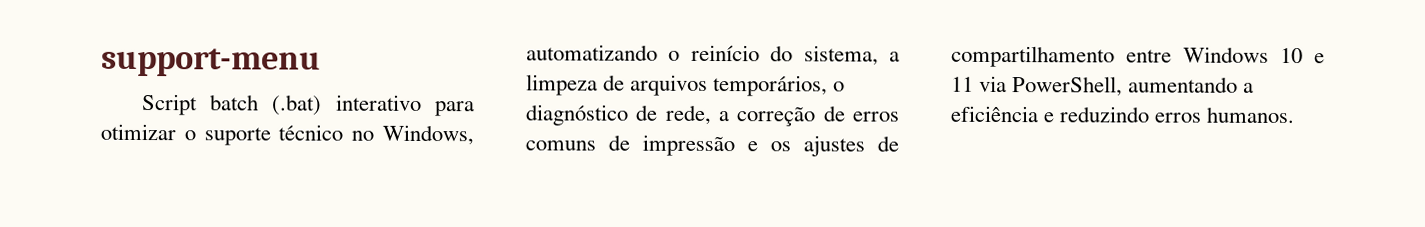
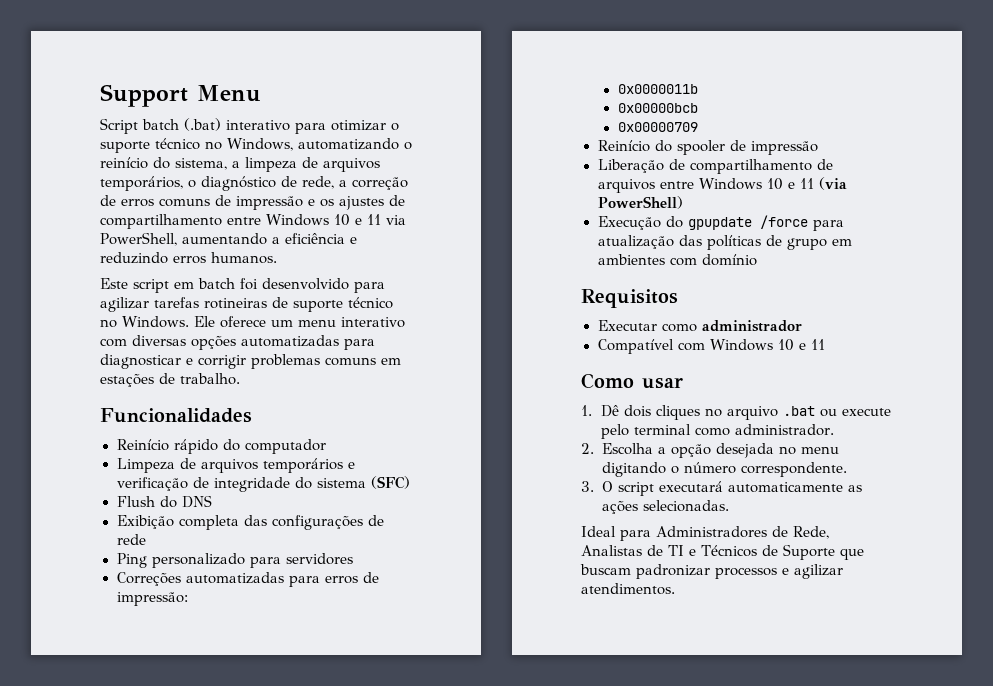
- support-menu
+ Support Menu
+ Este script em batch foi desenvolvido para agilizar tarefas rotineiras de suporte técnico no Windows. Ele oferece um menu interativo com diversas opções automatizadas para diagnosticar e corrigir problemas comuns em estações de trabalho.
+ Funcionalidades
+ Reinício rápido do computador
+ Limpeza de arquivos temporários e verificação de integridade do sistema (SFC)
+ Flush do DNS
+ Exibição completa das configurações de rede
+ Ping personalizado para servidores
+ Correções automatizadas para erros de impressão:
+ 0x0000011b
+ 0x00000bcb
+ 0x00000709
+ Reinício do spooler de impressão
+ Liberação de compartilhamento de arquivos entre Windows 10 e 11 (via PowerShell)
+ Execução do gpupdate /force para atualização das políticas de grupo em ambientes com domínio
+ Requisitos
+ Executar como administrador
+ Compatível com Windows 10 e 11
+ Como usar
+ 1. Dê dois cliques no arquivo .bat ou execute pelo terminal como administrador.
+ 2. Escolha a opção desejada no menu digitando o número correspondente.
+ 3. O script executará automaticamente as ações selecionadas.
+ Ideal para Administradores de Rede, Analistas de TI e Técnicos de Suporte que buscam padronizar processos e agilizar atendimentos.

